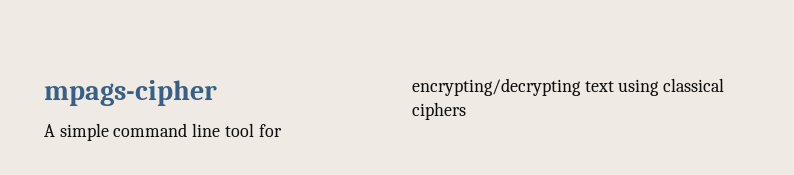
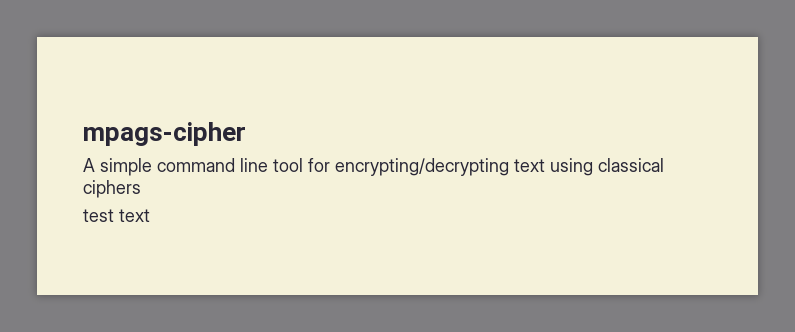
+ test text

